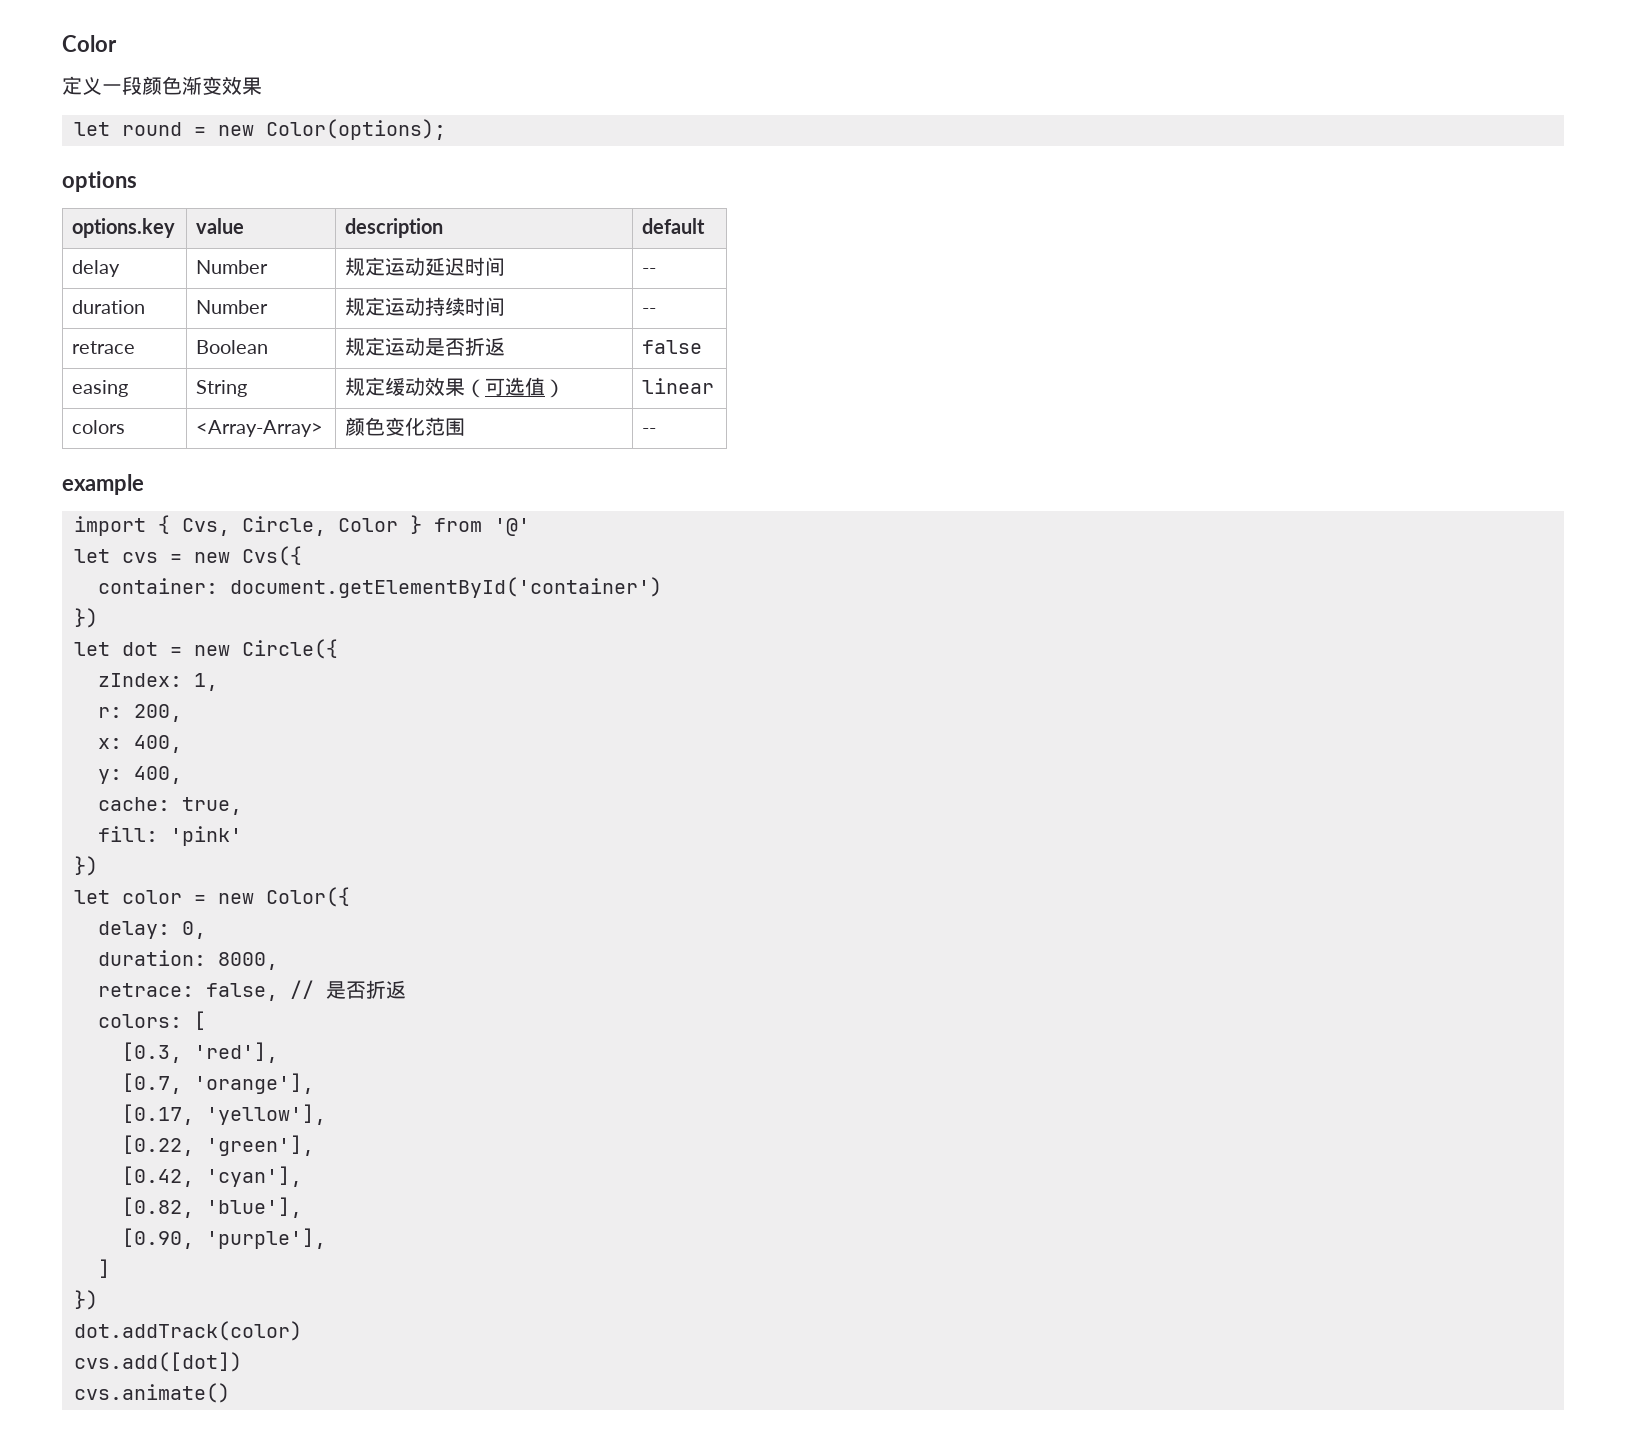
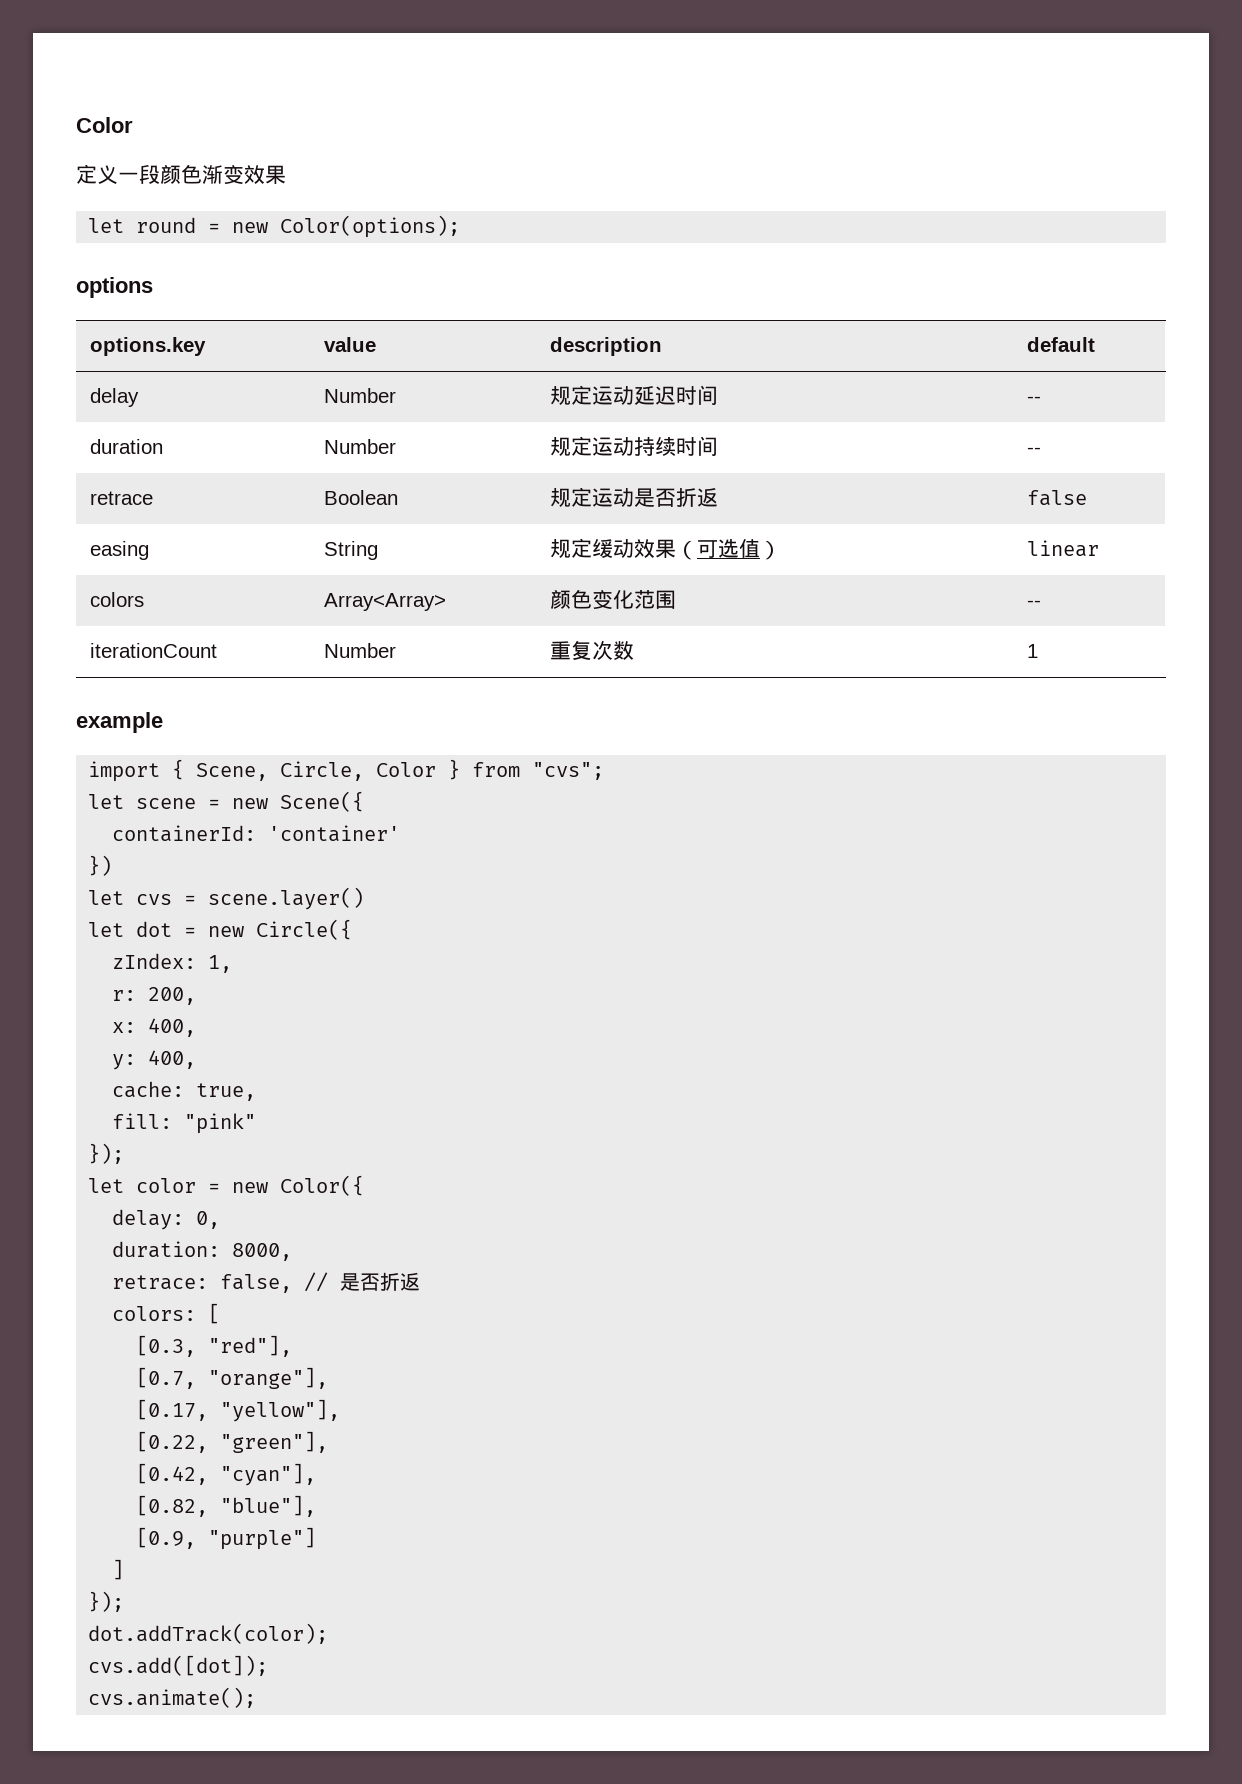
- colors | <Array-Array> | 颜色变化范围 | --
+ colors | Array<Array> | 颜色变化范围 | --
+ iterationCount | Number | 重复次数 | 1
- import { Cvs, Circle, Color } from '@'
- let cvs = new Cvs({
- container: document.getElementById('container')
+ import { Scene, Circle, Color } from "cvs";
+ let scene = new Scene({
+ containerId: 'container'
  })
+ let cvs = scene.layer()
- fill: 'pink'
- })
+ fill: "pink"
+ });
- [0.3, 'red'],
+ [0.3, "red"],
- [0.7, 'orange'],
+ [0.7, "orange"],
- [0.17, 'yellow'],
+ [0.17, "yellow"],
- [0.22, 'green'],
+ [0.22, "green"],
- [0.42, 'cyan'],
+ [0.42, "cyan"],
- [0.82, 'blue'],
- [0.90, 'purple'],
+ [0.82, "blue"],
+ [0.9, "purple"]
  ]
- })
- dot.addTrack(color)
- cvs.add([dot])
- cvs.animate()
+ });
+ dot.addTrack(color);
+ cvs.add([dot]);
+ cvs.animate();

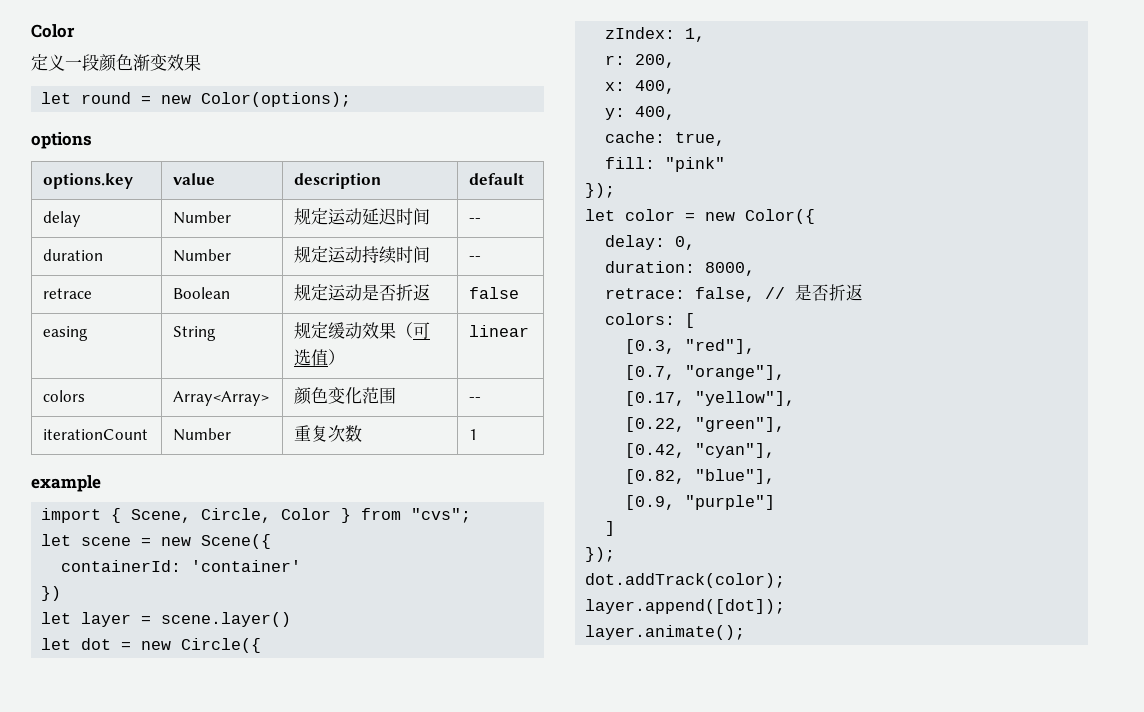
- let cvs = scene.layer()
+ let layer = scene.layer()
- cvs.add([dot]);
- cvs.animate();
+ layer.append([dot]);
+ layer.animate();

